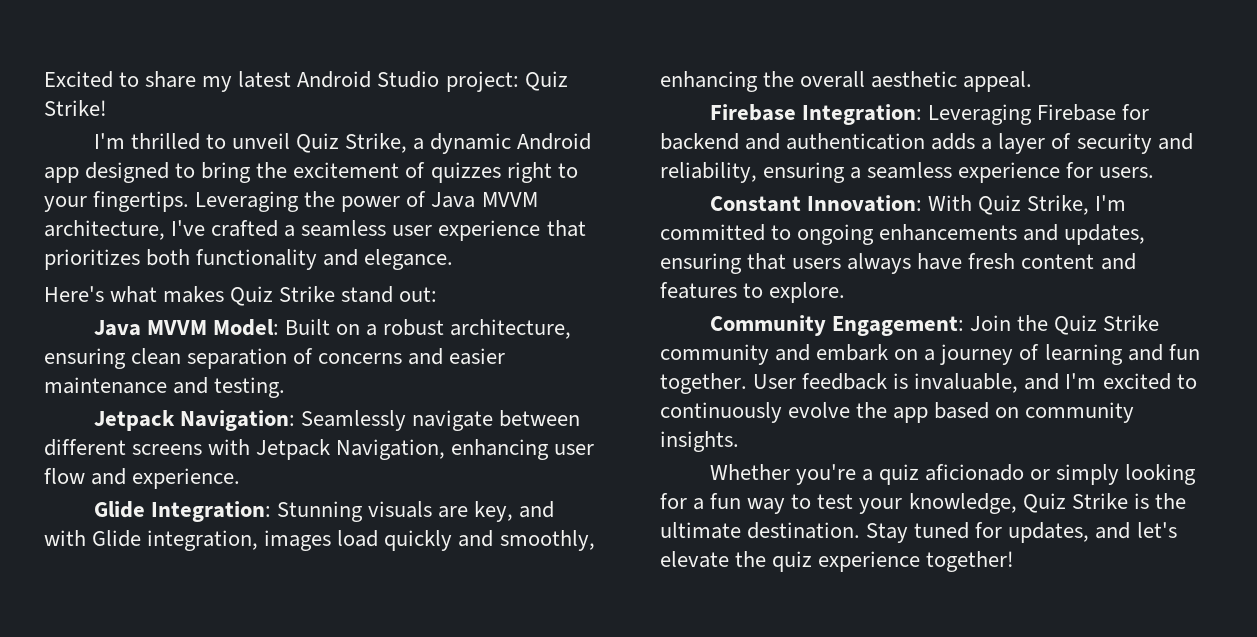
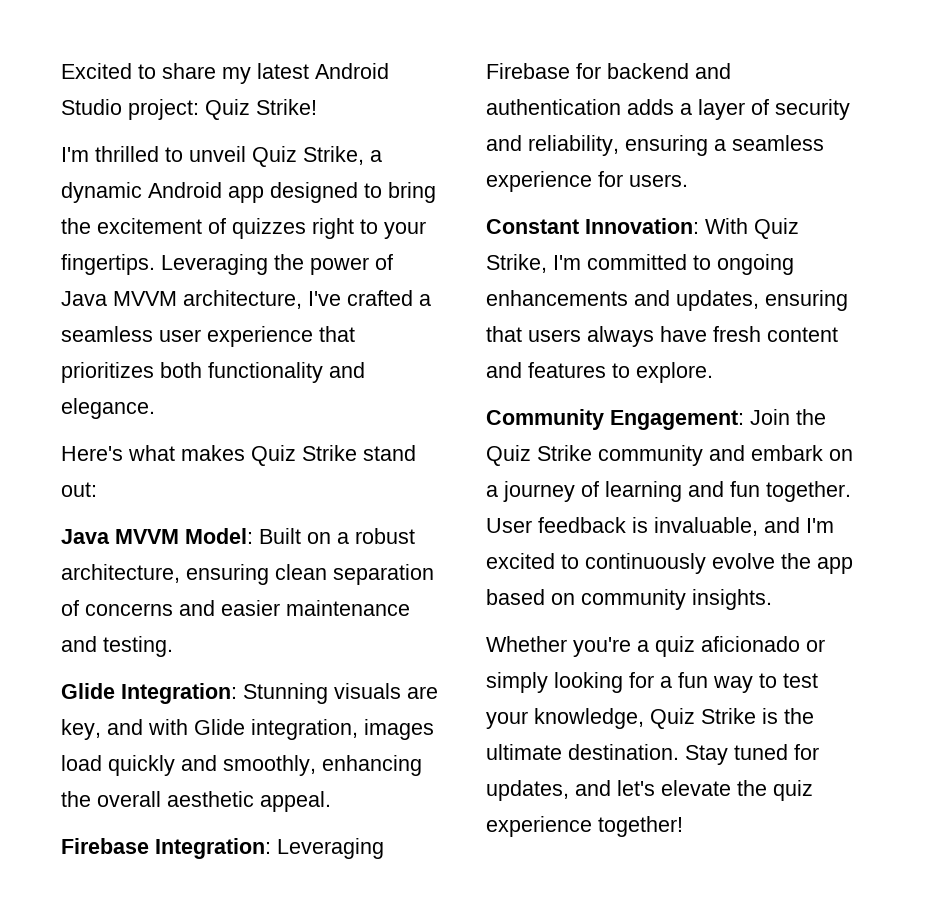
- Jetpack Navigation: Seamlessly navigate between different screens with Jetpack Navigation, enhancing user flow and experience.

